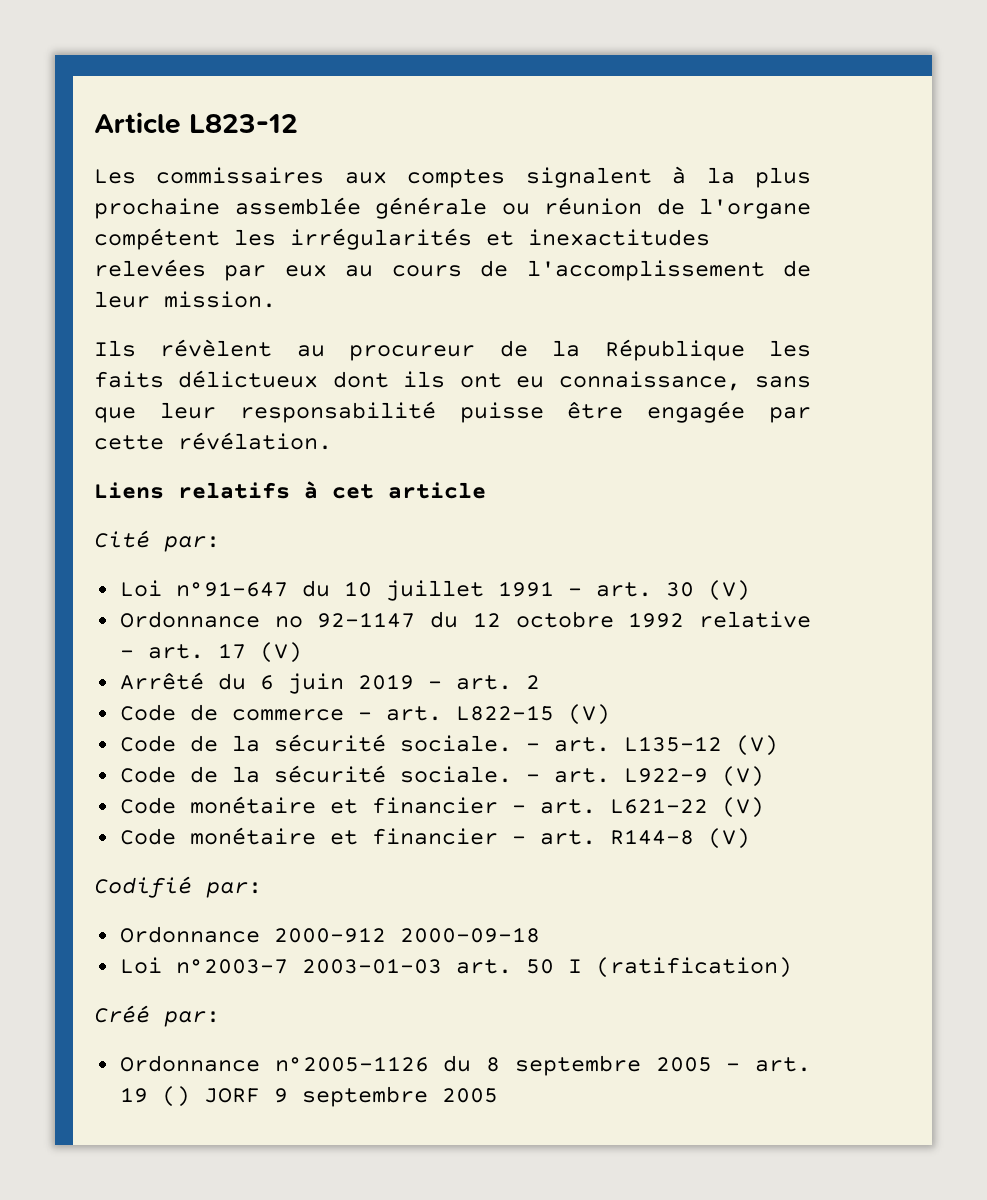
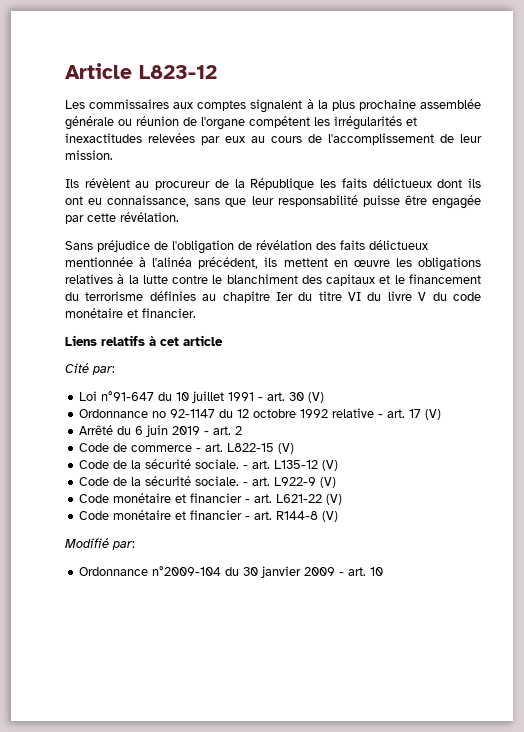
+ Sans préjudice de l'obligation de révélation des faits délictueux mentionnée à l'alinéa précédent, ils mettent en œuvre les obligations relatives à la lutte contre le blanchiment des capitaux et le financement du terrorisme définies au chapitre Ier du titre VI du livre V du code monétaire et financier.
- Codifié par:
- Ordonnance 2000-912 2000-09-18
- Loi n°2003-7 2003-01-03 art. 50 I (ratification)
- Créé par:
- Ordonnance n°2005-1126 du 8 septembre 2005 - art. 19 () JORF 9 septembre 2005
+ Modifié par:
+ Ordonnance n°2009-104 du 30 janvier 2009 - art. 10

